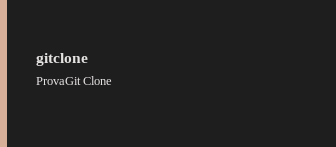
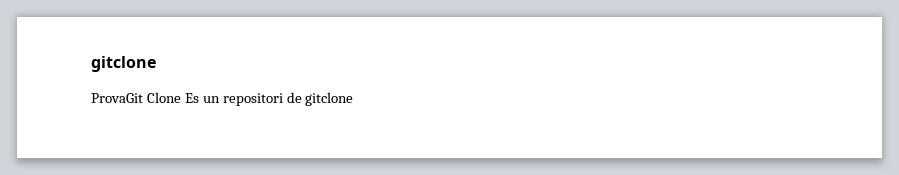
- ProvaGit Clone
+ ProvaGit Clone Es un repositori de gitclone

